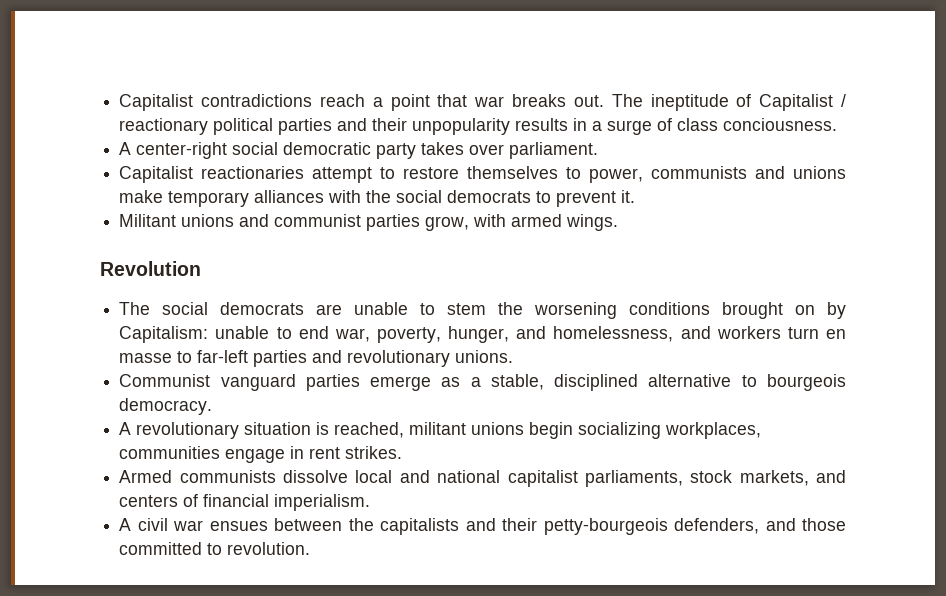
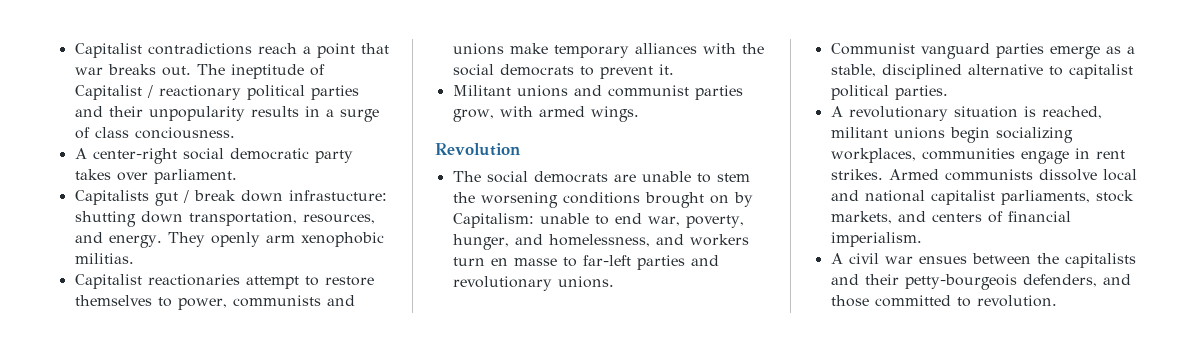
+ Capitalists gut / break down infrastucture: shutting down transportation, resources, and energy. They openly arm xenophobic militias.
- Communist vanguard parties emerge as a stable, disciplined alternative to bourgeois democracy.
+ Communist vanguard parties emerge as a stable, disciplined alternative to capitalist political parties.
- A revolutionary situation is reached, militant unions begin socializing workplaces, communities engage in rent strikes.
- Armed communists dissolve local and national capitalist parliaments, stock markets, and centers of financial imperialism.
+ A revolutionary situation is reached, militant unions begin socializing workplaces, communities engage in rent strikes. Armed communists dissolve local and national capitalist parliaments, stock markets, and centers of financial imperialism.

